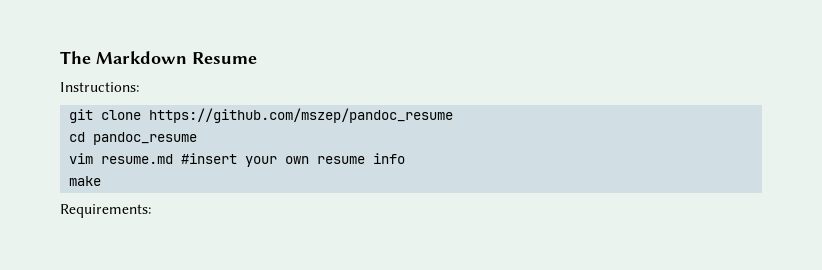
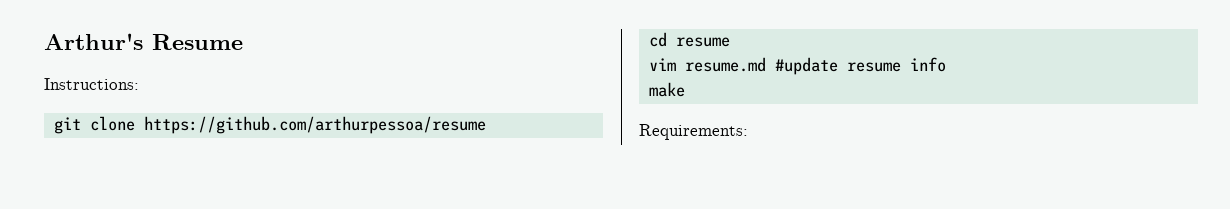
- The Markdown Resume
+ Arthur's Resume
- git clone https://github.com/mszep/pandoc_resume
+ git clone https://github.com/arthurpessoa/resume
- cd pandoc_resume
+ cd resume
- vim resume.md #insert your own resume info
+ vim resume.md #update resume info

